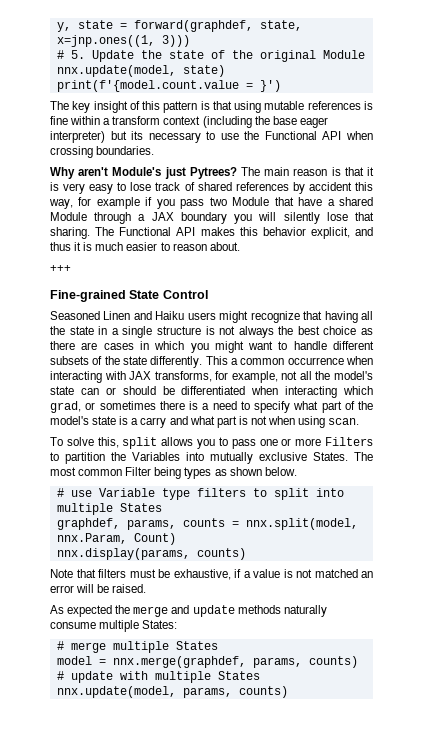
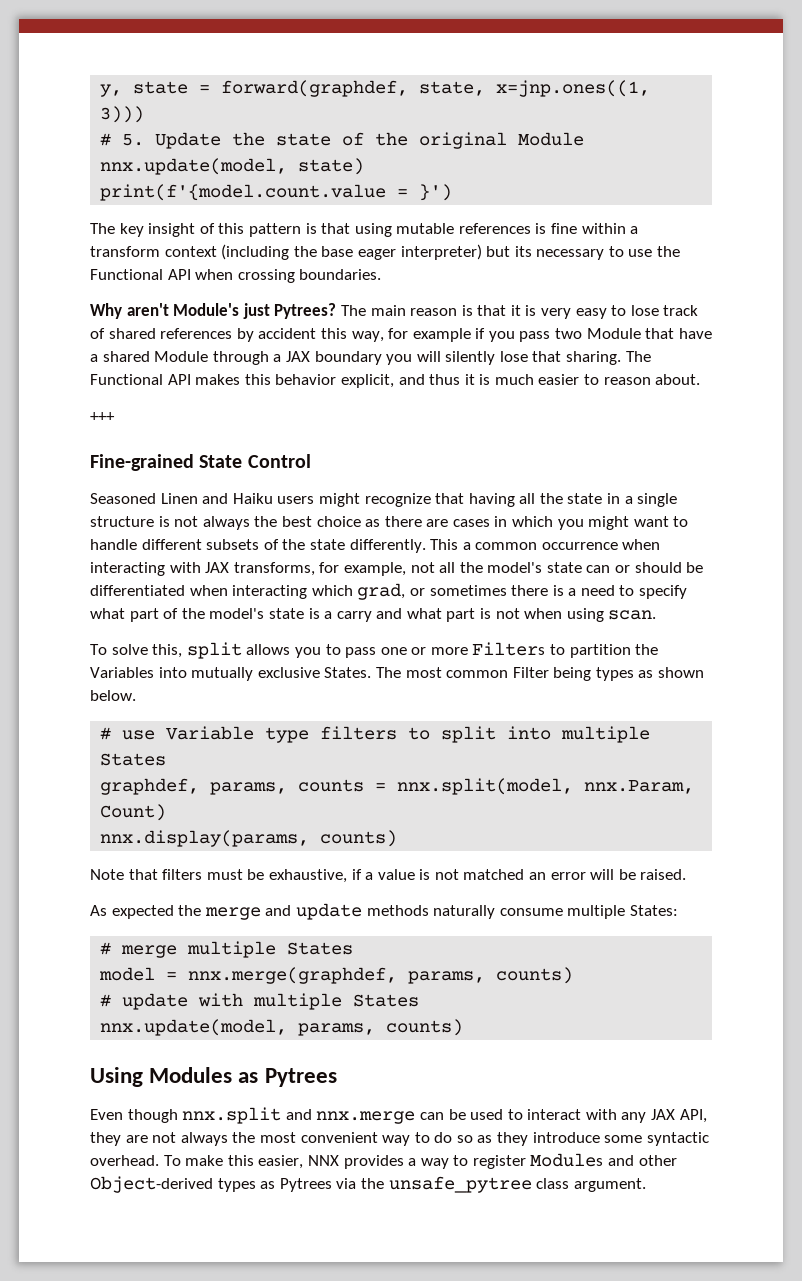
+ Using Modules as Pytrees
+ Even though nnx.split and nnx.merge can be used to interact with any JAX API, they are not always the most convenient way to do so as they introduce some syntactic overhead. To make this easier, NNX provides a way to register Modules and other Object-derived types as Pytrees via the unsafe_pytree class argument.

